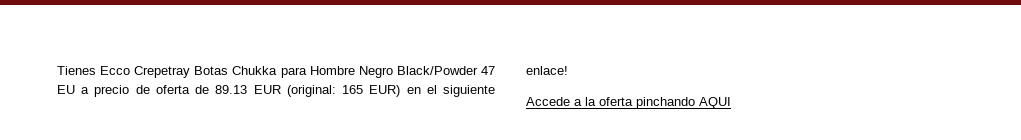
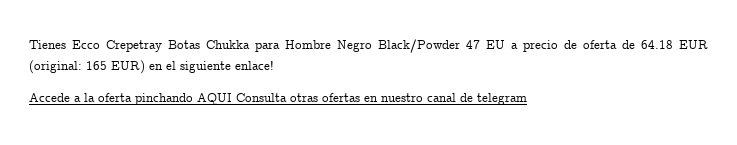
- Tienes Ecco Crepetray Botas Chukka para Hombre Negro Black/Powder 47 EU a precio de oferta de 89.13 EUR (original: 165 EUR) en el siguiente enlace!
+ Tienes Ecco Crepetray Botas Chukka para Hombre Negro Black/Powder 47 EU a precio de oferta de 64.18 EUR (original: 165 EUR) en el siguiente enlace!
- Accede a la oferta pinchando AQUI
+ Accede a la oferta pinchando AQUI Consulta otras ofertas en nuestro canal de telegram

